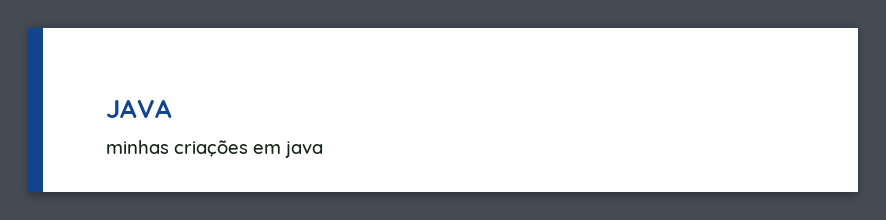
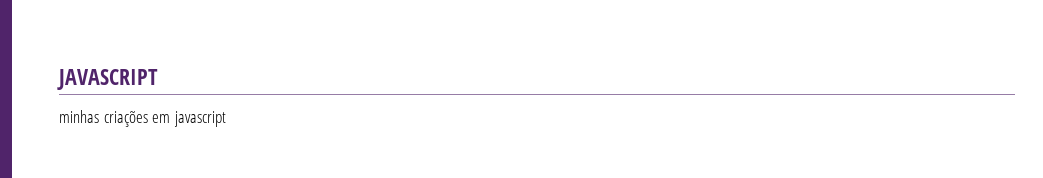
- JAVA
+ JAVASCRIPT
- minhas criações em java
+ minhas criações em javascript

